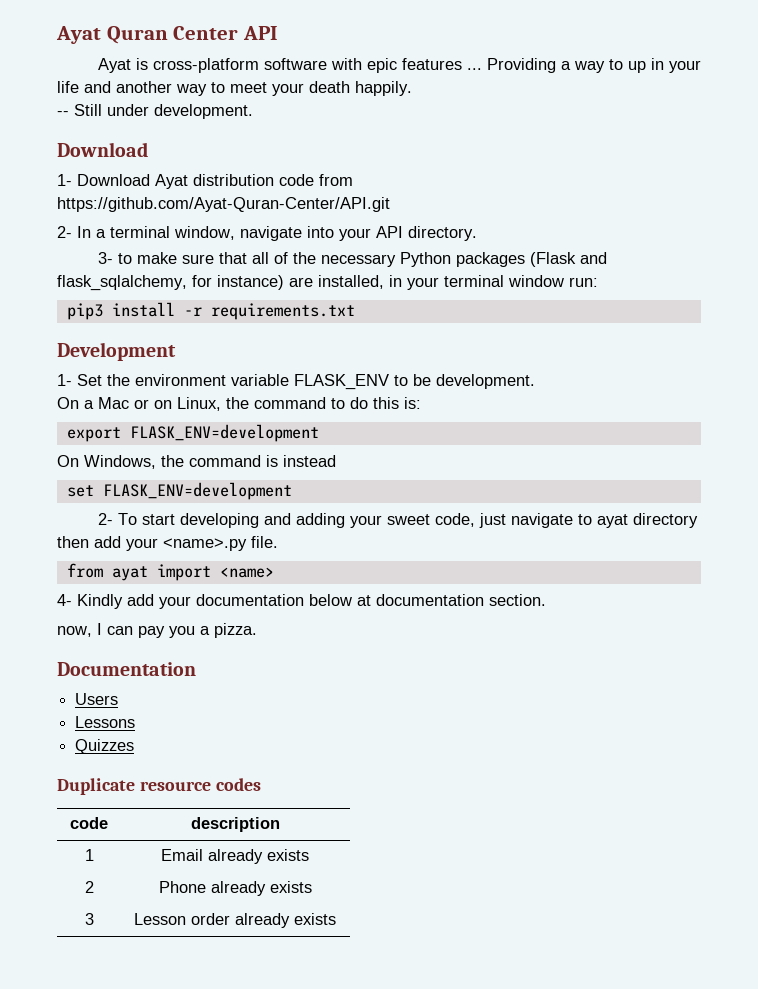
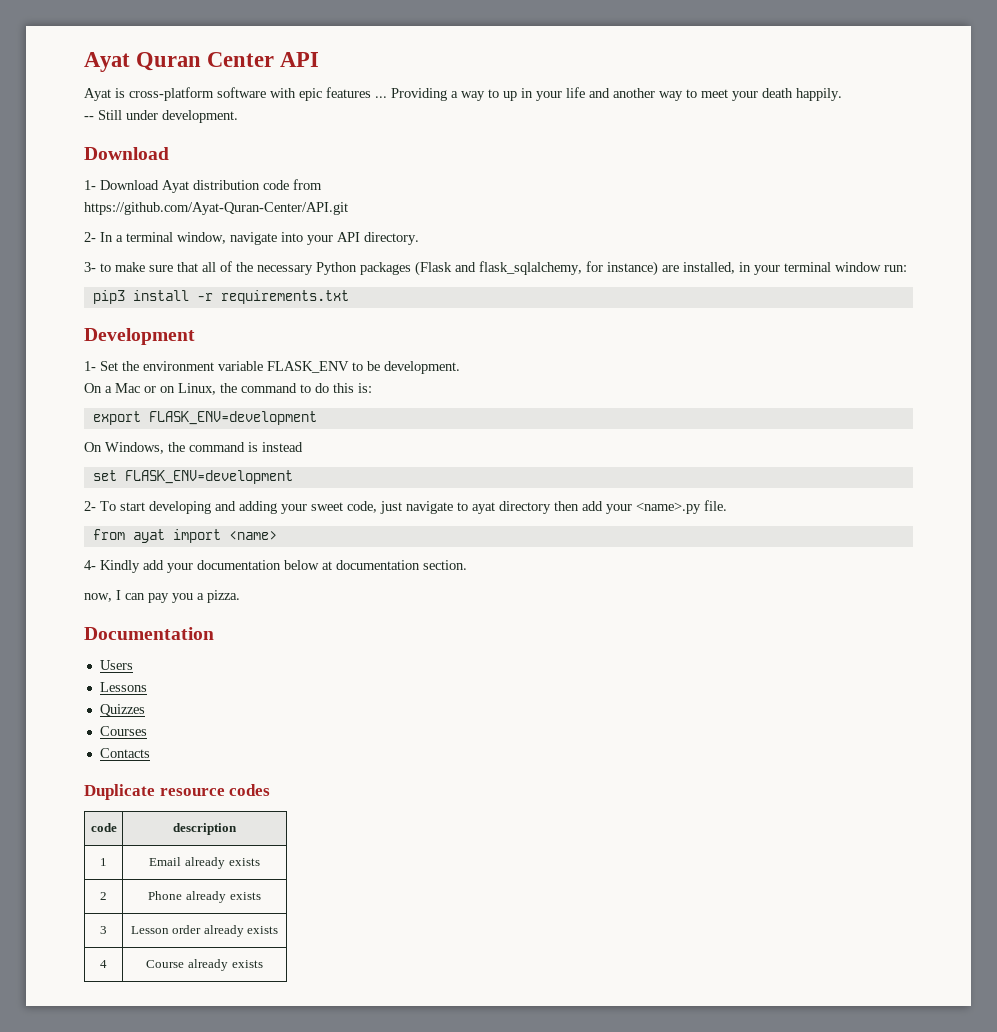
+ Courses
+ Contacts
+ 4 | Course already exists

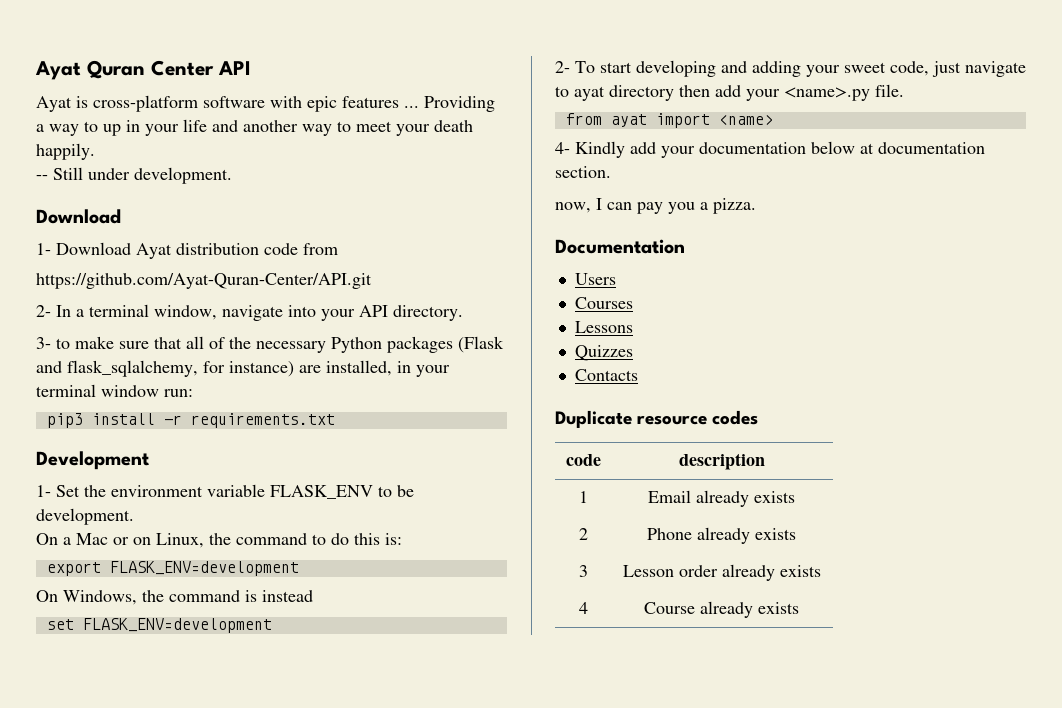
+ Courses
- Courses

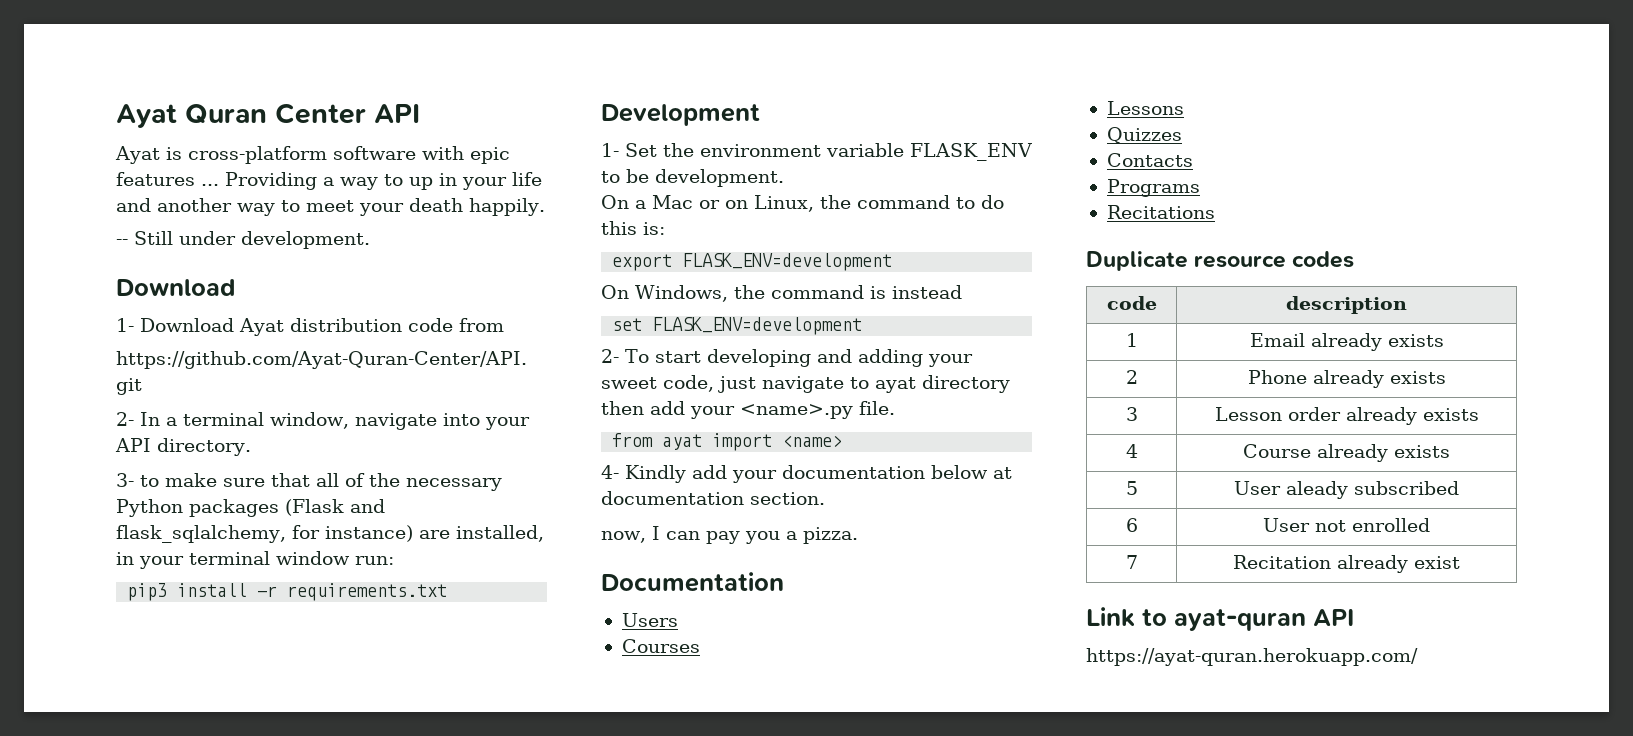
+ Programs
+ Recitations
+ 5 | User aleady subscribed
+ 6 | User not enrolled
+ 7 | Recitation already exist
+ Link to ayat-quran API
+ https://ayat-quran.herokuapp.com/

